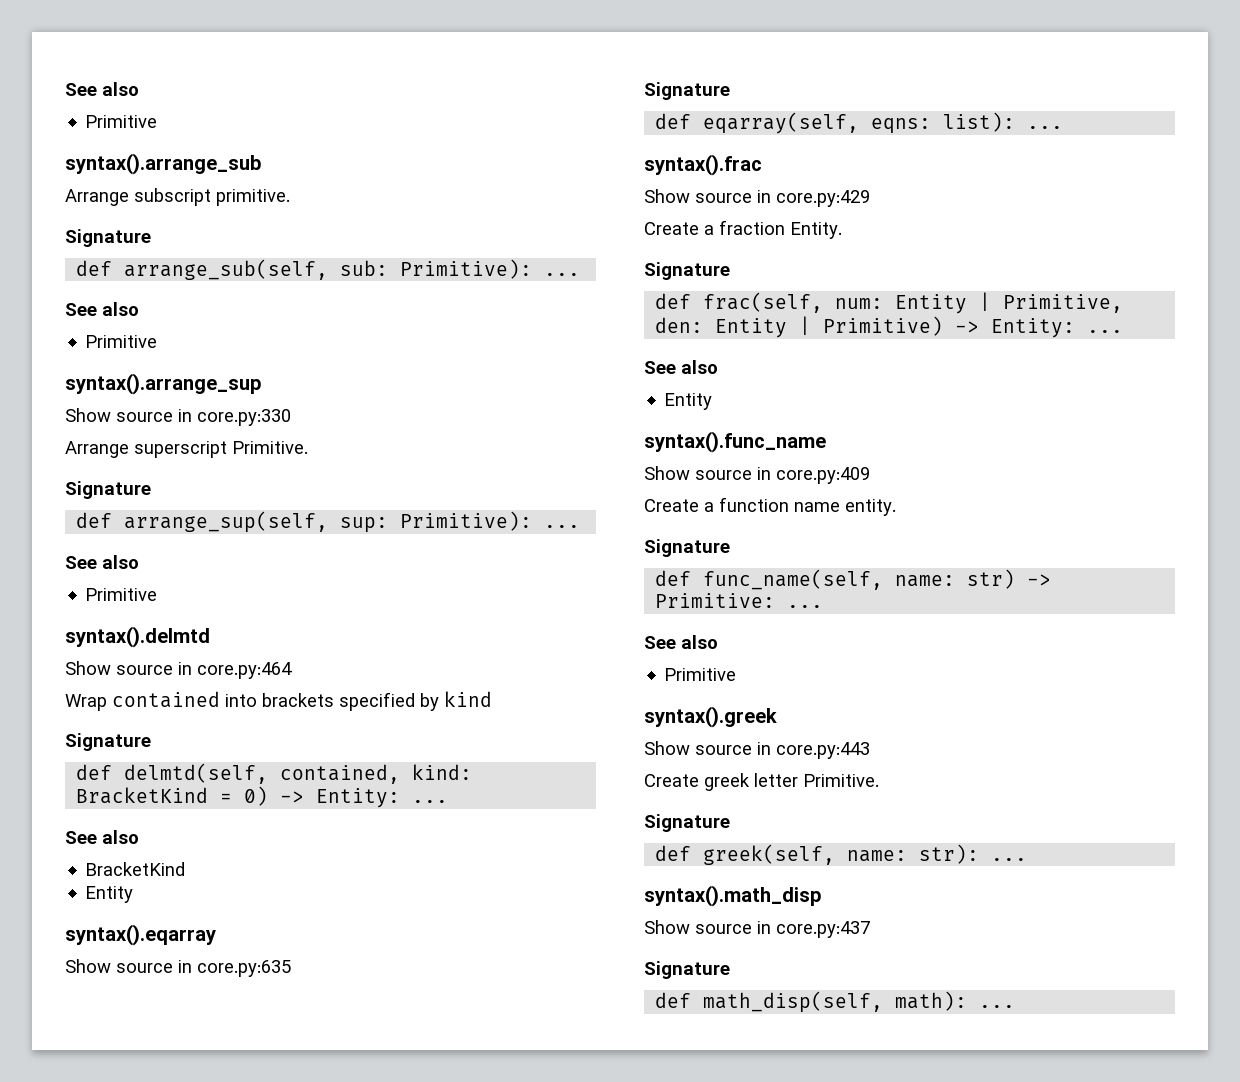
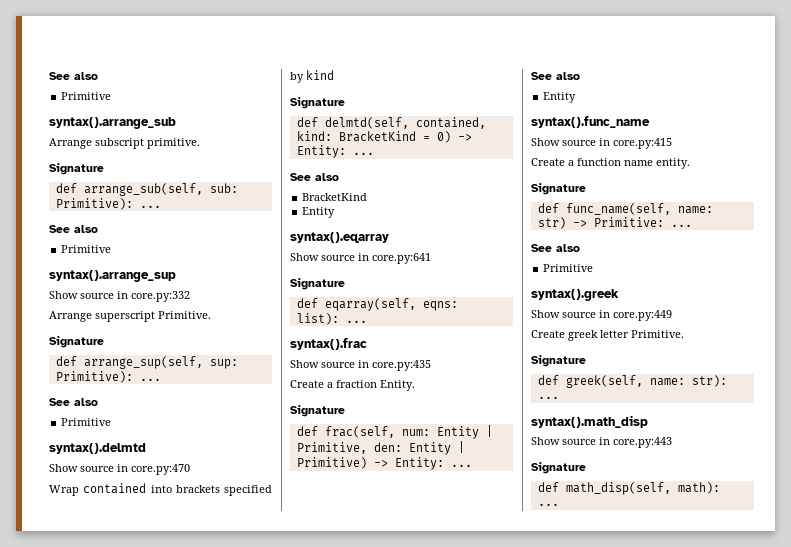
- Show source in core.py:330
+ Show source in core.py:332
- Show source in core.py:464
+ Show source in core.py:470
- Show source in core.py:635
+ Show source in core.py:641
- Show source in core.py:429
+ Show source in core.py:435
- Show source in core.py:409
+ Show source in core.py:415
- Show source in core.py:443
+ Show source in core.py:449
- Show source in core.py:437
+ Show source in core.py:443

